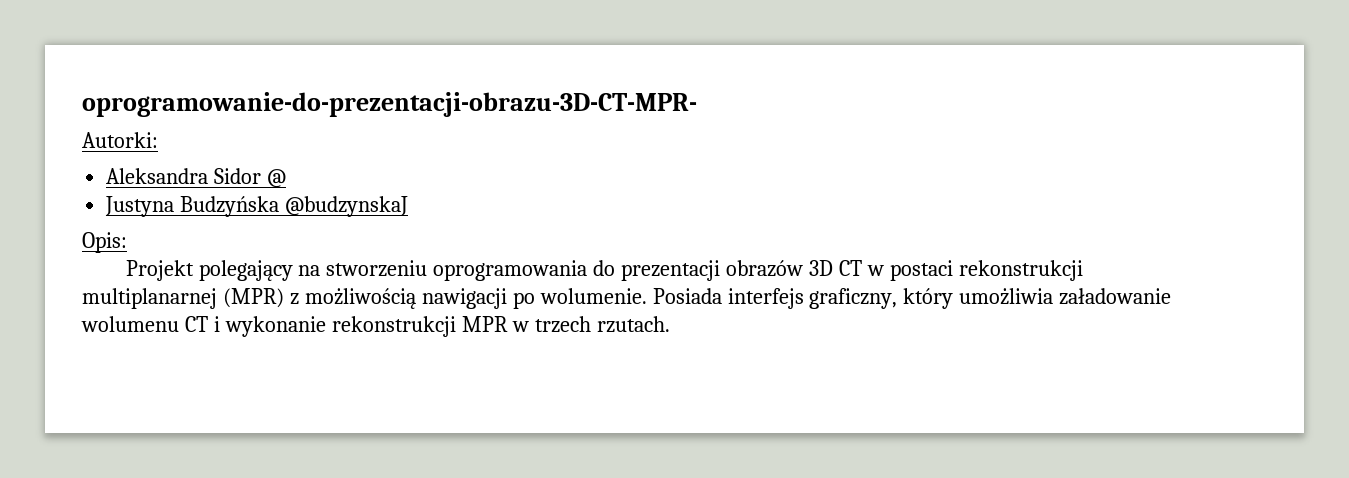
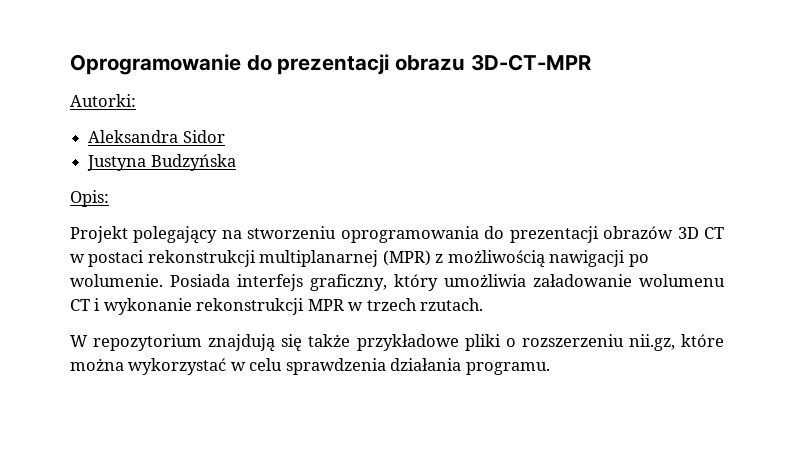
- oprogramowanie-do-prezentacji-obrazu-3D-CT-MPR-
+ Oprogramowanie do prezentacji obrazu 3D-CT-MPR
- Aleksandra Sidor @
+ Aleksandra Sidor
- Justyna Budzyńska @budzynskaJ
+ Justyna Budzyńska
+ W repozytorium znajdują się także przykładowe pliki o rozszerzeniu nii.gz, które można wykorzystać w celu sprawdzenia działania programu.

